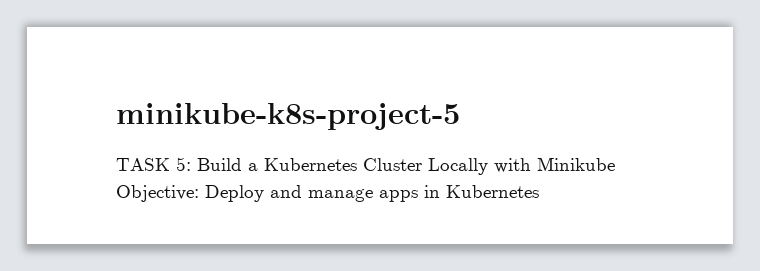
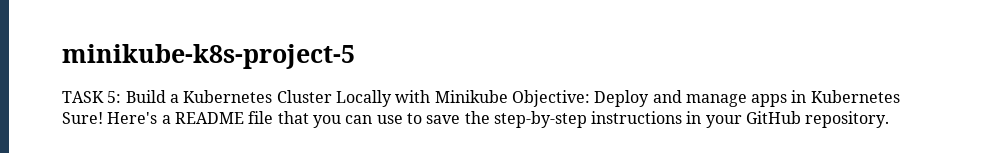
- TASK 5: Build a Kubernetes Cluster Locally with Minikube Objective: Deploy and manage apps in Kubernetes
+ TASK 5: Build a Kubernetes Cluster Locally with Minikube Objective: Deploy and manage apps in Kubernetes Sure! Here's a README file that you can use to save the step-by-step instructions in your GitHub repository.

